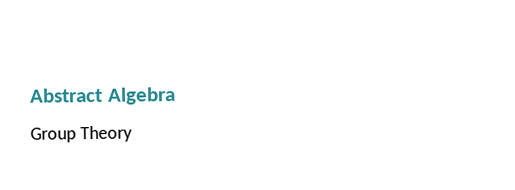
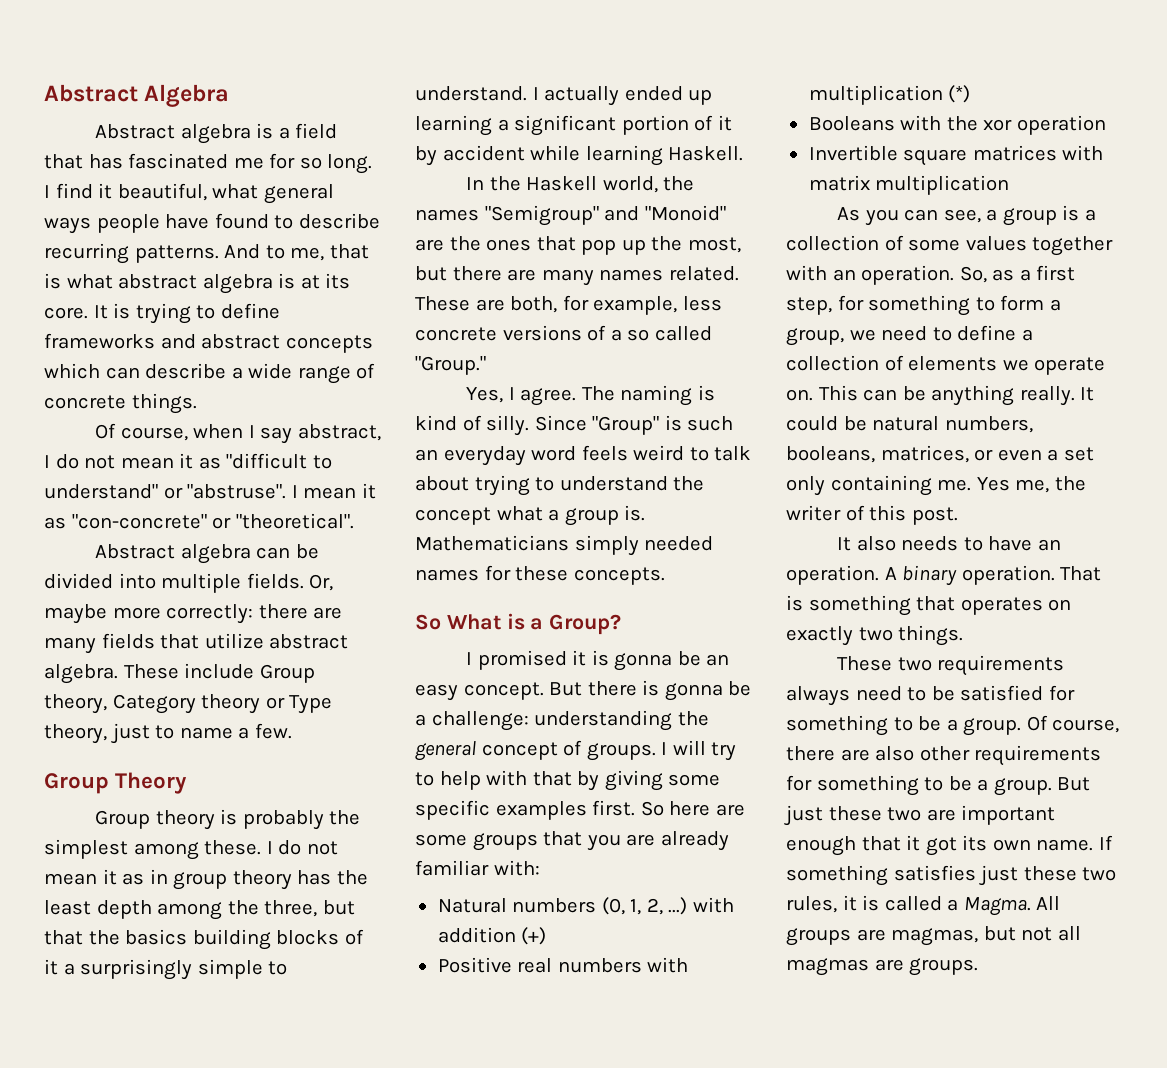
+ Abstract algebra is a field that has fascinated me for so long. I find it beautiful, what general ways people have found to describe recurring patterns. And to me, that is what abstract algebra is at its core. It is trying to define frameworks and abstract concepts which can describe a wide range of concrete things.
+ Of course, when I say abstract, I do not mean it as "difficult to understand" or "abstruse". I mean it as "con-concrete" or "theoretical".
+ Abstract algebra can be divided into multiple fields. Or, maybe more correctly: there are many fields that utilize abstract algebra. These include Group theory, Category theory or Type theory, just to name a few.
  Group Theory
+ Group theory is probably the simplest among these. I do not mean it as in group theory has the least depth among the three, but that the basics building blocks of it a surprisingly simple to understand. I actually ended up learning a significant portion of it by accident while learning Haskell.
+ In the Haskell world, the names "Semigroup" and "Monoid" are the ones that pop up the most, but there are many names related. These are both, for example, less concrete versions of a so called "Group."
+ Yes, I agree. The naming is kind of silly. Since "Group" is such an everyday word feels weird to talk about trying to understand the concept what a group is. Mathematicians simply needed names for these concepts.
+ So What is a Group?
+ I promised it is gonna be an easy concept. But there is gonna be a challenge: understanding the general concept of groups. I will try to help with that by giving some specific examples first. So here are some groups that you are already familiar with:
+ Natural numbers (0, 1, 2, ...) with addition (+)
+ Positive real numbers with multiplication (*)
+ Booleans with the xor operation
+ Invertible square matrices with matrix multiplication
+ As you can see, a group is a collection of some values together with an operation. So, as a first step, for something to form a group, we need to define a collection of elements we operate on. This can be anything really. It could be natural numbers, booleans, matrices, or even a set only containing me. Yes me, the writer of this post.
+ It also needs to have an operation. A binary operation. That is something that operates on exactly two things.
+ These two requirements always need to be satisfied for something to be a group. Of course, there are also other requirements for something to be a group. But just these two are important enough that it got its own name. If something satisfies just these two rules, it is called a Magma. All groups are magmas, but not all magmas are groups.

